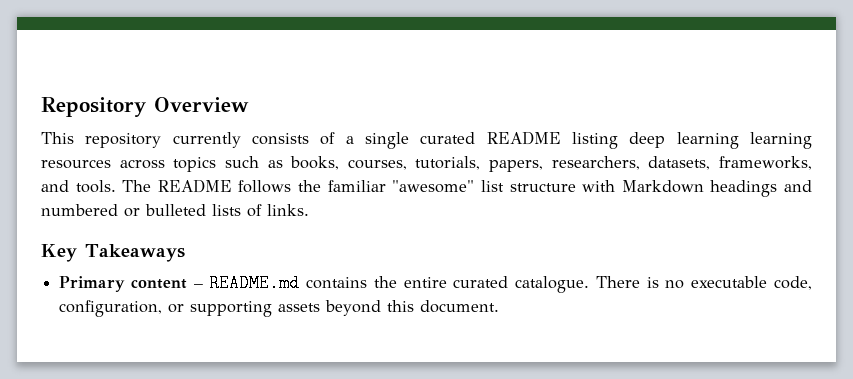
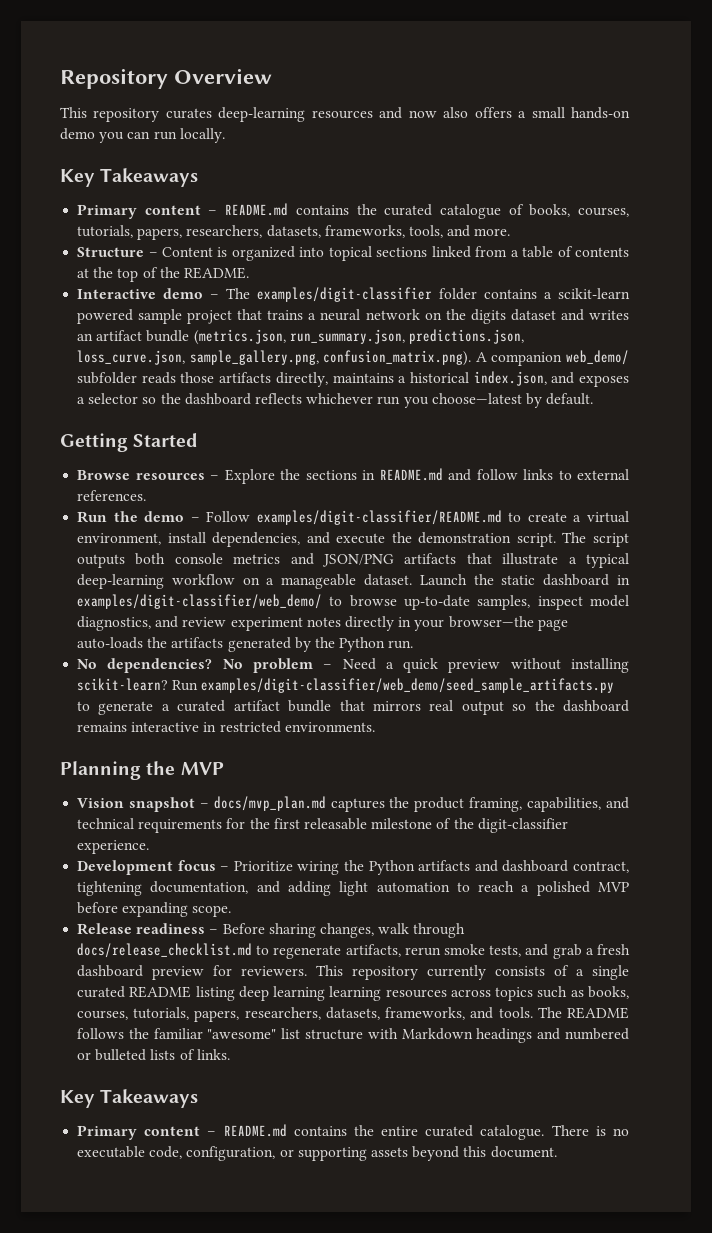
- This repository currently consists of a single curated README listing deep learning learning resources across topics such as books, courses, tutorials, papers, researchers, datasets, frameworks, and tools.
+ This repository curates deep-learning resources and now also offers a small hands-on demo you can run locally.
+ Key Takeaways
+ Primary content – README.md contains the curated catalogue of books, courses, tutorials, papers, researchers, datasets, frameworks, tools, and more.
+ Structure – Content is organized into topical sections linked from a table of contents at the top of the README.
+ Interactive demo – The examples/digit-classifier folder contains a scikit-learn powered sample project that trains a neural network on the digits dataset and writes an artifact bundle (metrics.json, run_summary.json, predictions.json, loss_curve.json, sample_gallery.png, confusion_matrix.png). A companion web_demo/ subfolder reads those artifacts directly, maintains a historical index.json, and exposes a selector so the dashboard reflects whichever run you choose—latest by default.
+ Getting Started
+ Browse resources – Explore the sections in README.md and follow links to external references.
+ Run the demo – Follow examples/digit-classifier/README.md to create a virtual environment, install dependencies, and execute the demonstration script. The script outputs both console metrics and JSON/PNG artifacts that illustrate a typical deep-learning workflow on a manageable dataset. Launch the static dashboard in examples/digit-classifier/web_demo/ to browse up-to-date samples, inspect model diagnostics, and review experiment notes directly in your browser—the page auto-loads the artifacts generated by the Python run.
+ No dependencies? No problem – Need a quick preview without installing scikit-learn? Run examples/digit-classifier/web_demo/seed_sample_artifacts.py to generate a curated artifact bundle that mirrors real output so the dashboard remains interactive in restricted environments.
+ Planning the MVP
+ Vision snapshot – docs/mvp_plan.md captures the product framing, capabilities, and technical requirements for the first releasable milestone of the digit-classifier experience.
+ Development focus – Prioritize wiring the Python artifacts and dashboard contract, tightening documentation, and adding light automation to reach a polished MVP before expanding scope.
+ Release readiness – Before sharing changes, walk through docs/release_checklist.md to regenerate artifacts, rerun smoke tests, and grab a fresh dashboard preview for reviewers. This repository currently consists of a single curated README listing deep learning learning resources across topics such as books, courses, tutorials, papers, researchers, datasets, frameworks, and tools.

